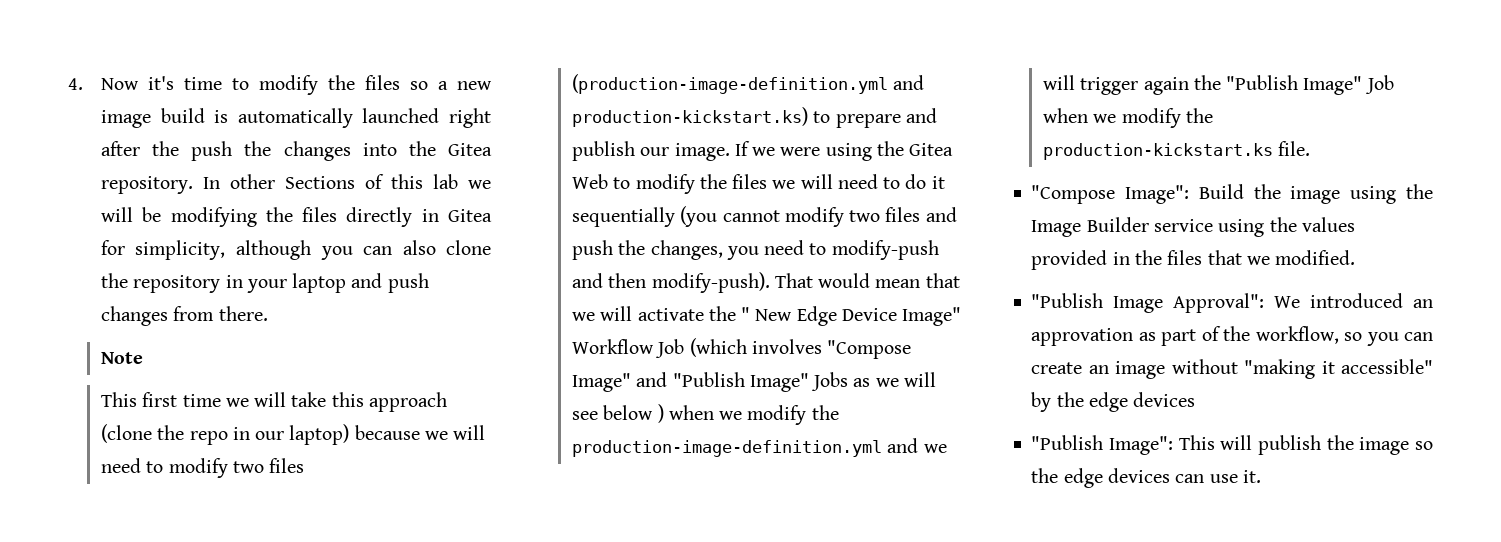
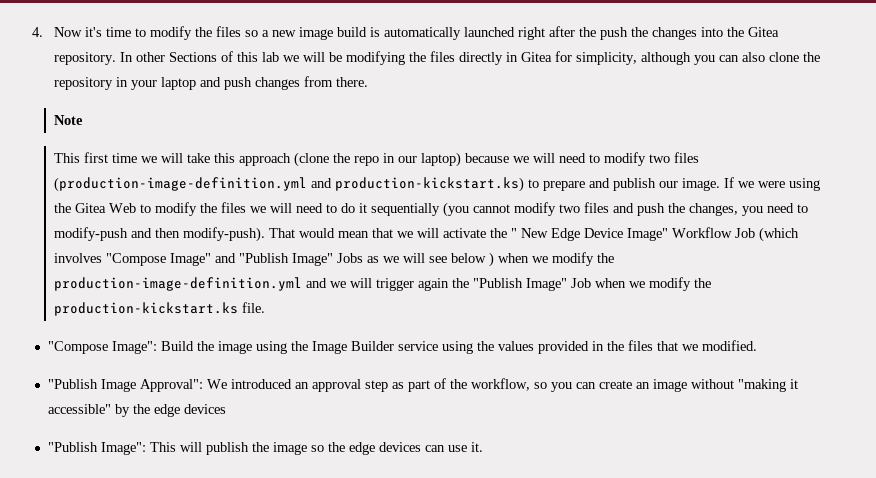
- "Publish Image Approval": We introduced an approvation as part of the workflow, so you can create an image without "making it accessible" by the edge devices
+ "Publish Image Approval": We introduced an approval step as part of the workflow, so you can create an image without "making it accessible" by the edge devices

